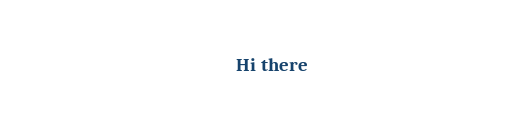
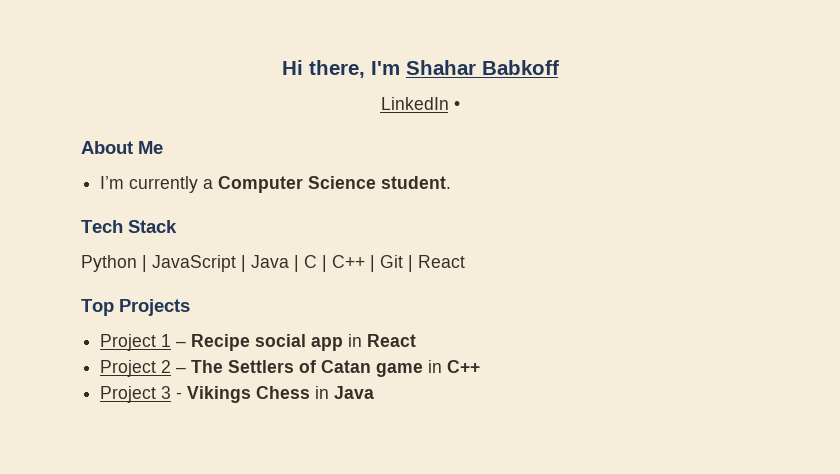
- Hi there
+ Hi there, I'm Shahar Babkoff
+ LinkedIn •
+ About Me
+ I’m currently a Computer Science student.
+ Tech Stack
+ Python | JavaScript | Java | C | C++ | Git | React
+ Top Projects
+ Project 1 – Recipe social app in React
+ Project 2 – The Settlers of Catan game in C++
+ Project 3 - Vikings Chess in Java

